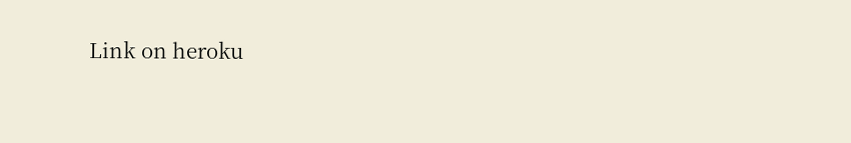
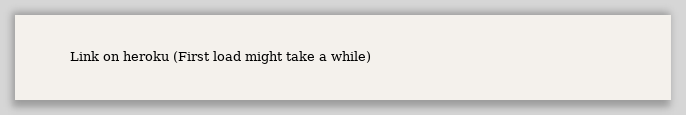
- Link on heroku
+ Link on heroku (First load might take a while)

